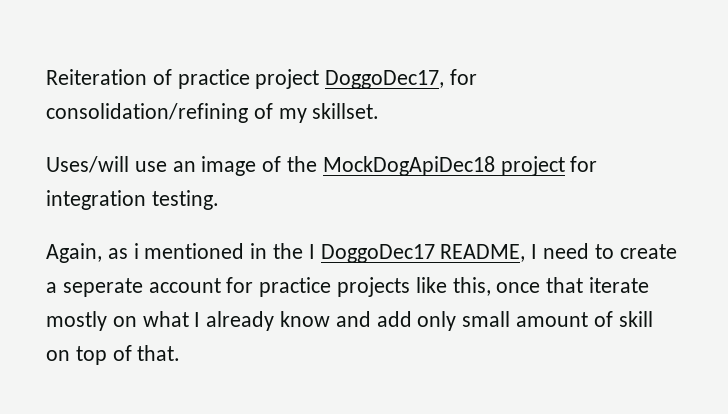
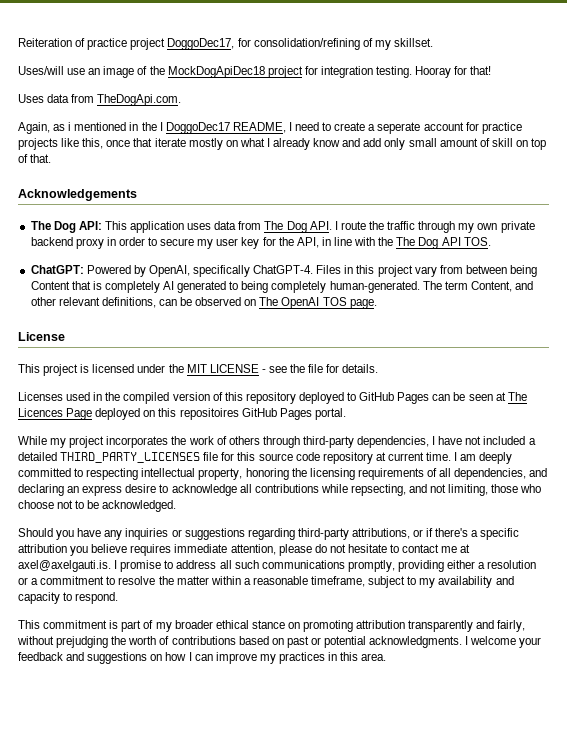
+ Hooray for that!
+ Uses data from TheDogApi.com.
+ Acknowledgements
+ The Dog API: This application uses data from The Dog API. I route the traffic through my own private backend proxy in order to secure my user key for the API, in line with the The Dog API TOS.
+ ChatGPT: Powered by OpenAI, specifically ChatGPT-4. Files in this project vary from between being Content that is completely AI generated to being completely human-generated. The term Content, and other relevant definitions, can be observed on The OpenAI TOS page.
+ License
+ This project is licensed under the MIT LICENSE - see the file for details.
+ Licenses used in the compiled version of this repository deployed to GitHub Pages can be seen at The Licences Page deployed on this repositoires GitHub Pages portal.
+ While my project incorporates the work of others through third-party dependencies, I have not included a detailed THIRD_PARTY_LICENSES file for this source code repository at current time. I am deeply committed to respecting intellectual property, honoring the licensing requirements of all dependencies, and declaring an express desire to acknowledge all contributions while repsecting, and not limiting, those who choose not to be acknowledged.
+ Should you have any inquiries or suggestions regarding third-party attributions, or if there's a specific attribution you believe requires immediate attention, please do not hesitate to contact me at axel@axelgauti.is. I promise to address all such communications promptly, providing either a resolution or a commitment to resolve the matter within a reasonable timeframe, subject to my availability and capacity to respond.
+ This commitment is part of my broader ethical stance on promoting attribution transparently and fairly, without prejudging the worth of contributions based on past or potential acknowledgments. I welcome your feedback and suggestions on how I can improve my practices in this area.

